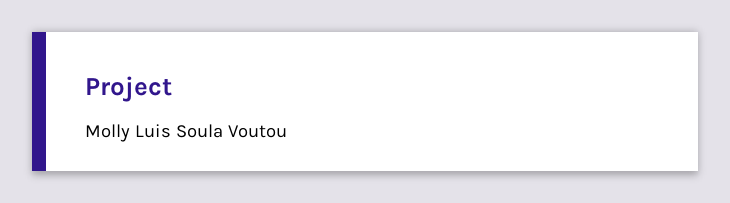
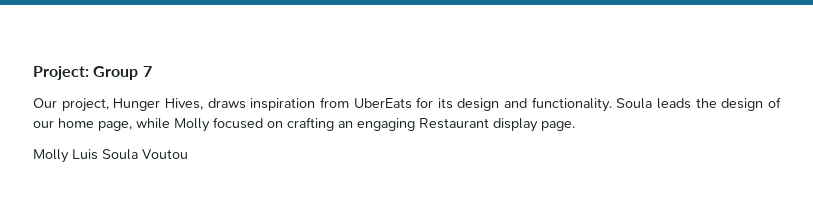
- Project
+ Project: Group 7
+ Our project, Hunger Hives, draws inspiration from UberEats for its design and functionality. Soula leads the design of our home page, while Molly focused on crafting an engaging Restaurant display page.

